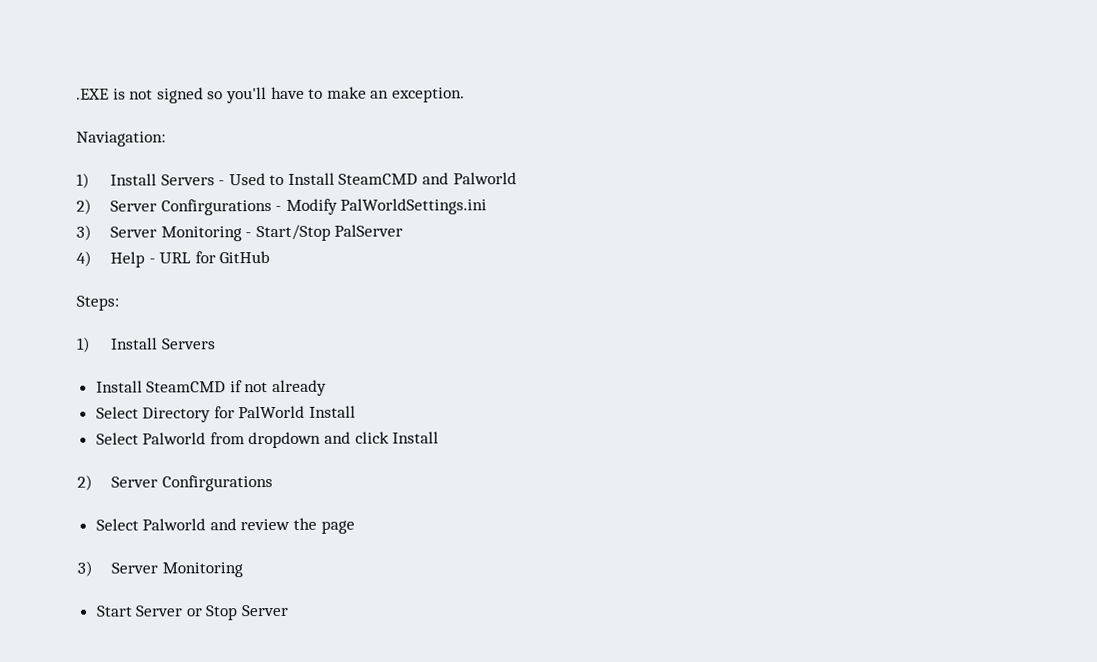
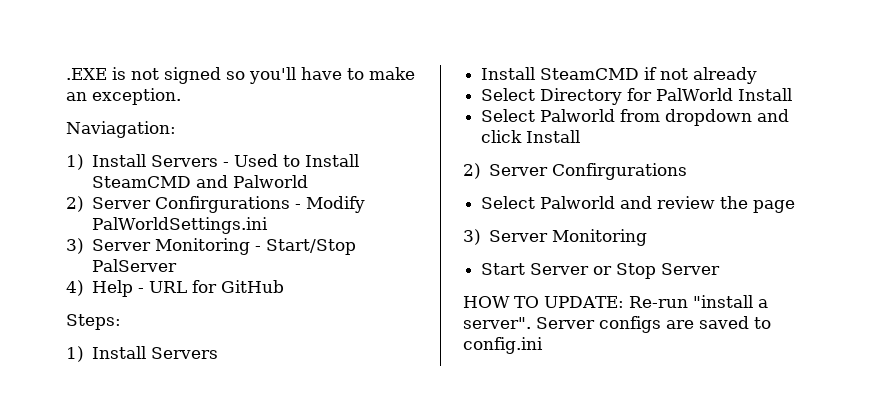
+ HOW TO UPDATE: Re-run "install a server". Server configs are saved to config.ini

